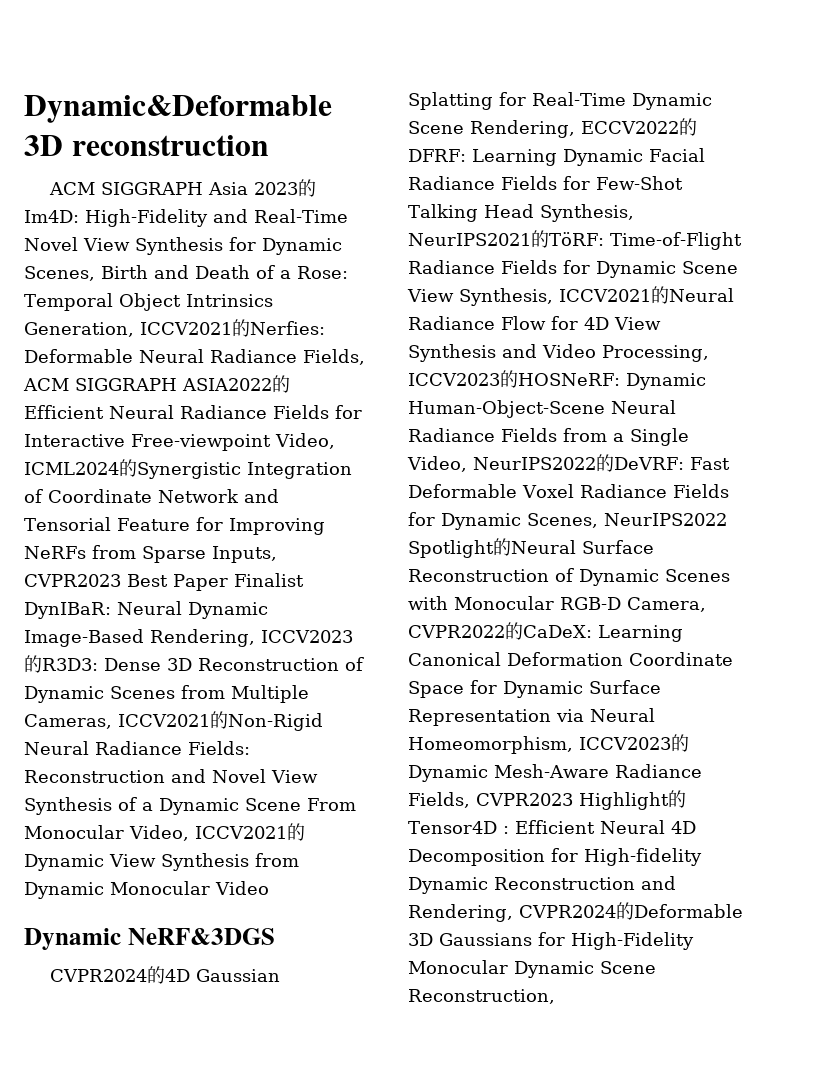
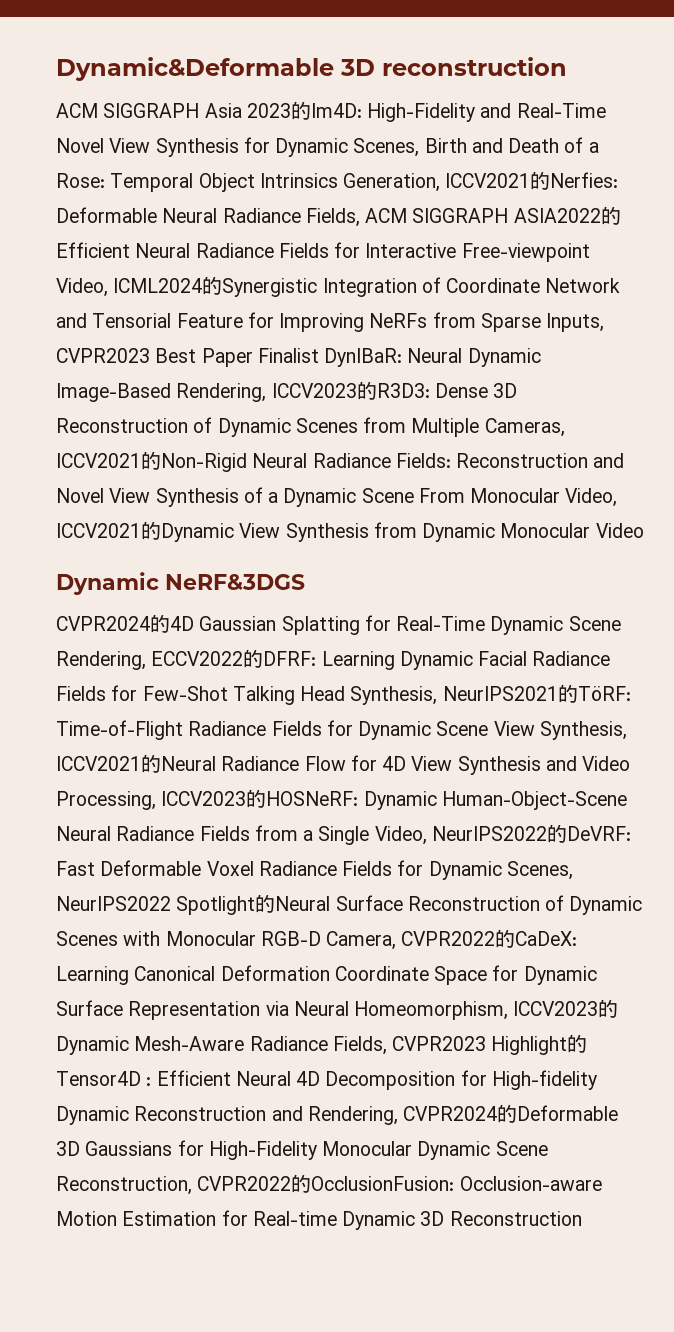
- Efficient Neural 4D Decomposition for High-fidelity Dynamic Reconstruction and Rendering, CVPR2024的Deformable 3D Gaussians for High-Fidelity Monocular Dynamic Scene Reconstruction,
+ Efficient Neural 4D Decomposition for High-fidelity Dynamic Reconstruction and Rendering, CVPR2024的Deformable 3D Gaussians for High-Fidelity Monocular Dynamic Scene Reconstruction, CVPR2022的OcclusionFusion: Occlusion-aware Motion Estimation for Real-time Dynamic 3D Reconstruction

